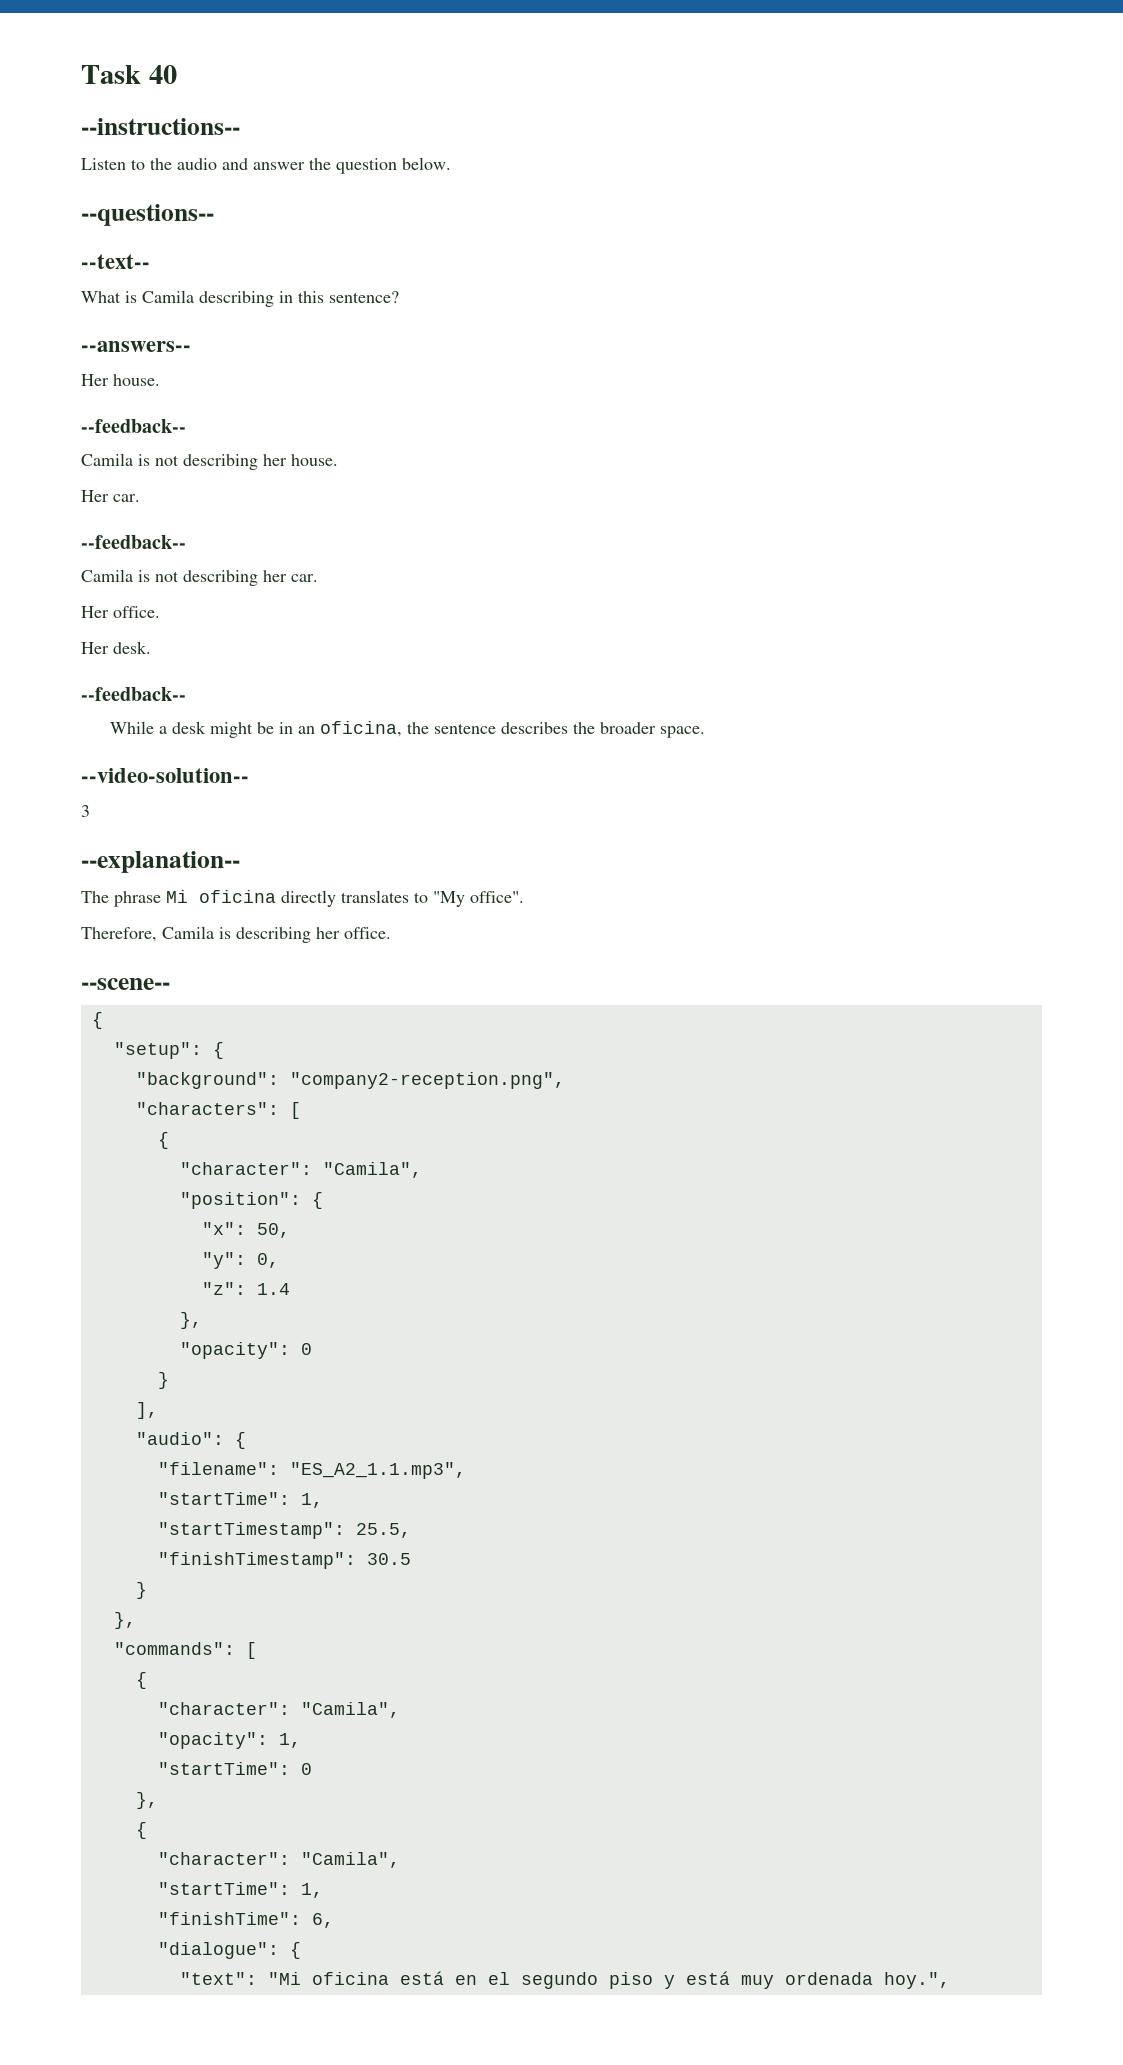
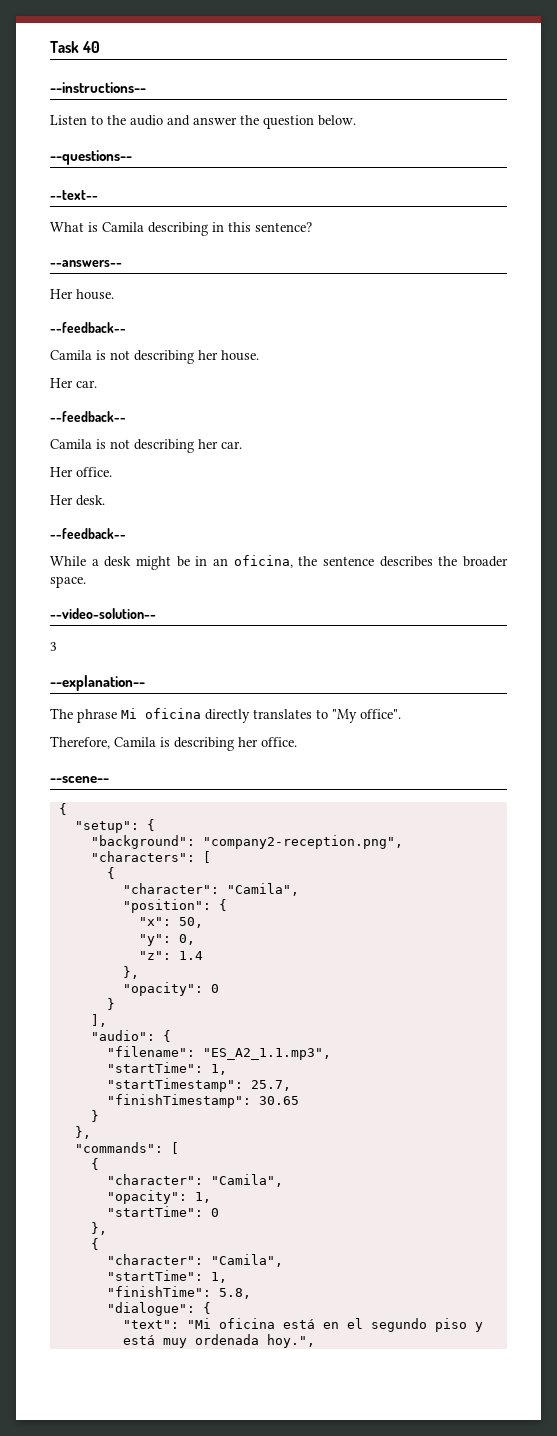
- "startTimestamp": 25.5,
+ "startTimestamp": 25.7,
- "finishTimestamp": 30.5
+ "finishTimestamp": 30.65
- "finishTime": 6,
+ "finishTime": 5.8,

